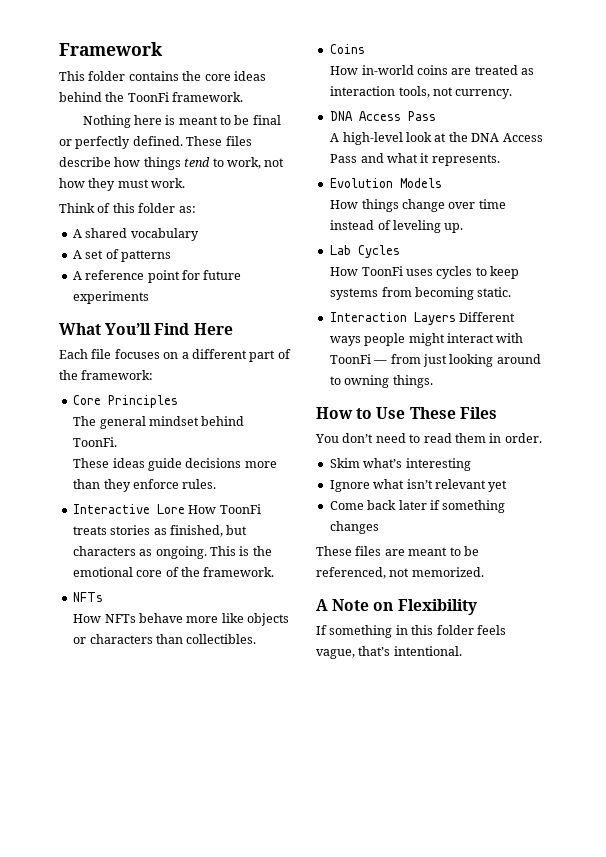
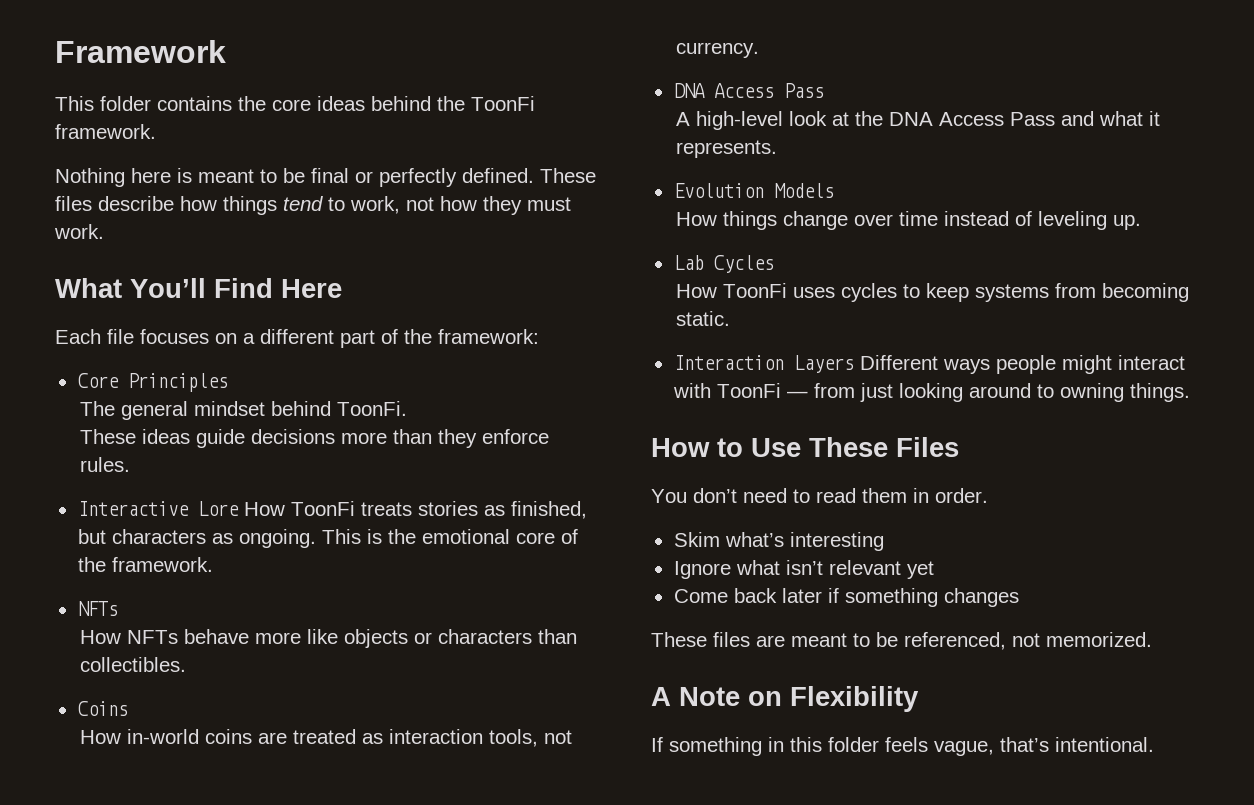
- Think of this folder as:
- A shared vocabulary
- A set of patterns
- A reference point for future experiments

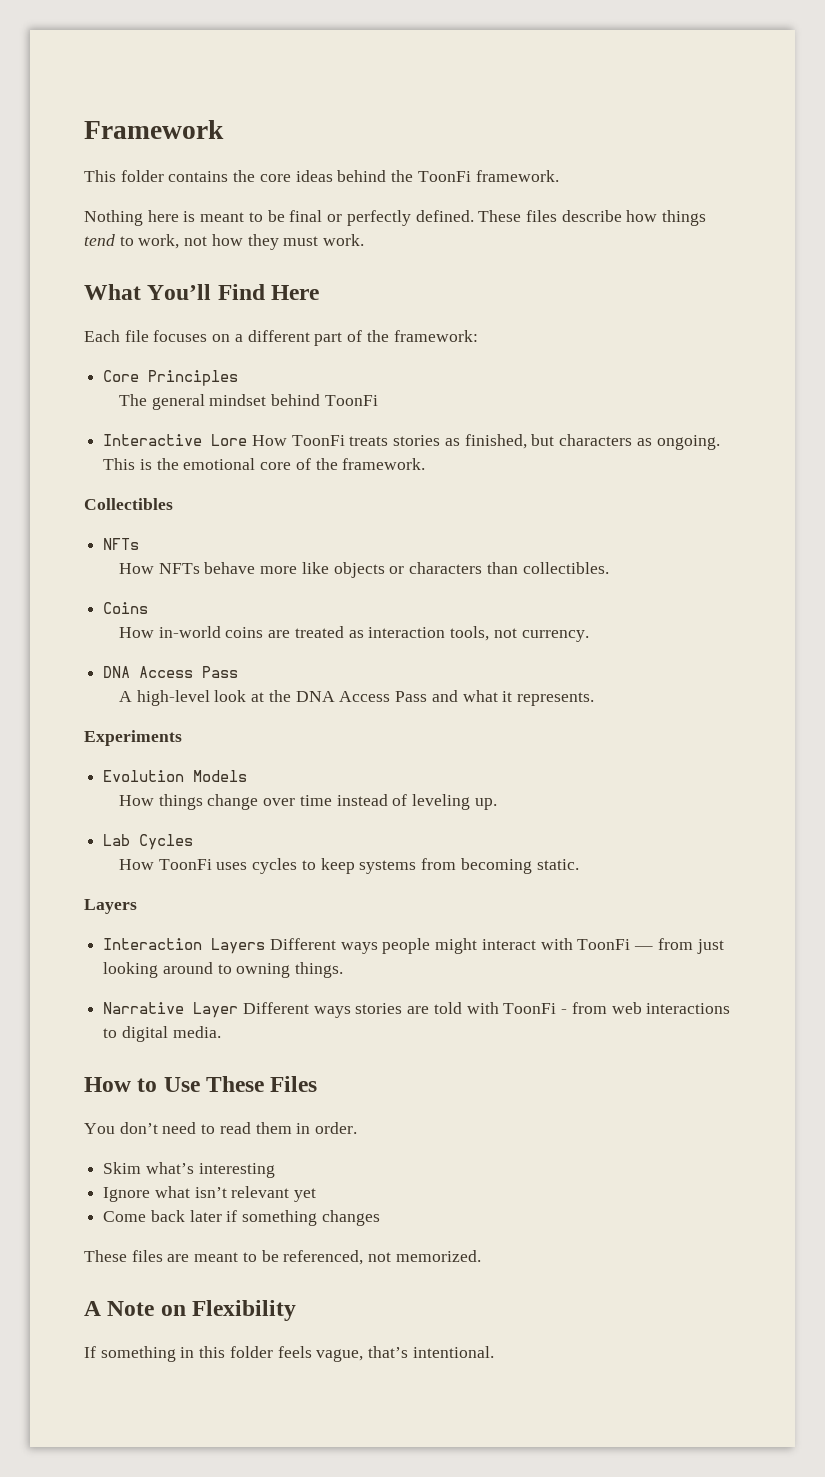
- The general mindset behind ToonFi.
- These ideas guide decisions more than they enforce rules.
+ The general mindset behind ToonFi
+ Collectibles
+ Experiments
  How ToonFi uses cycles to keep systems from becoming static.
+ Layers
+ Narrative Layer Different ways stories are told with ToonFi - from web interactions to digital media.

